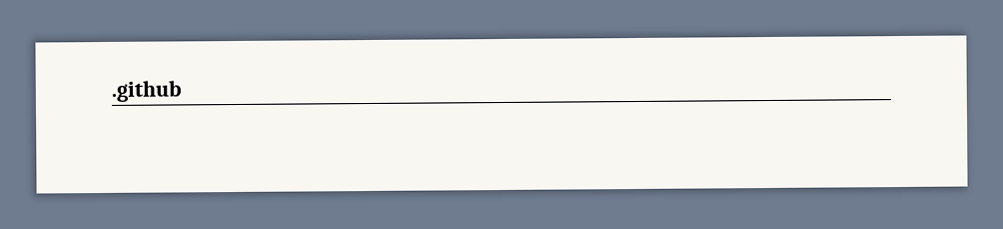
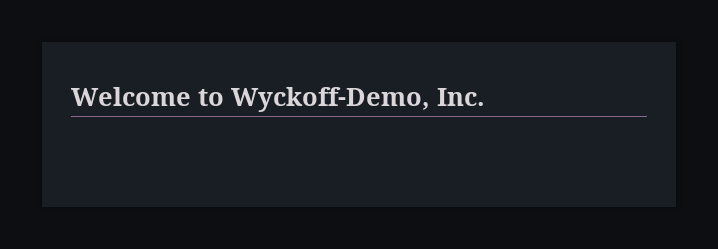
- .github
+ Welcome to Wyckoff-Demo, Inc.

